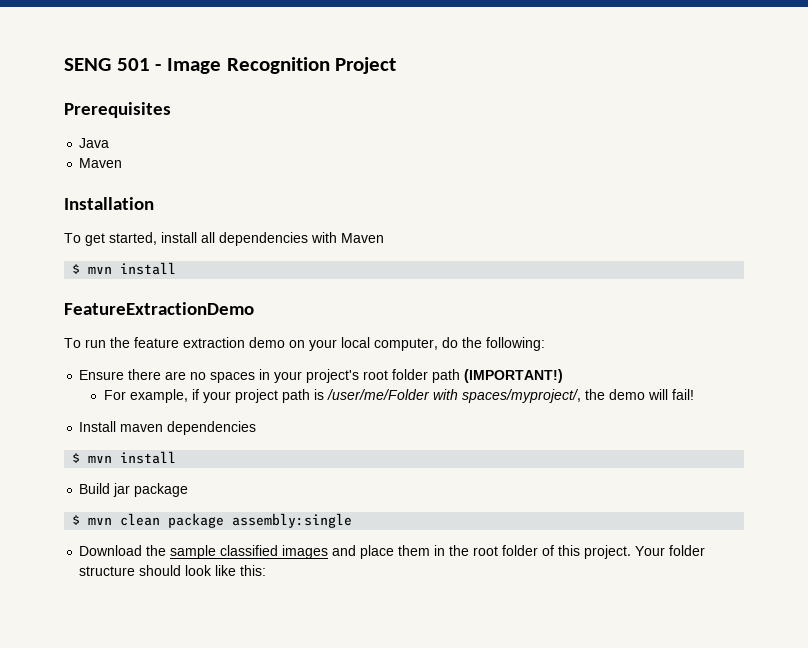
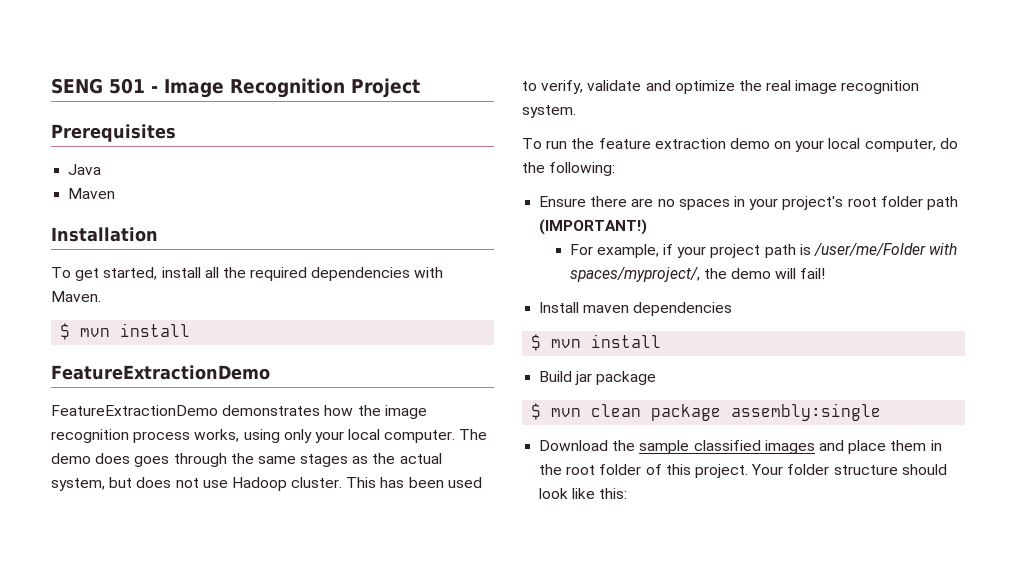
- To get started, install all dependencies with Maven
+ To get started, install all the required dependencies with Maven.
+ FeatureExtractionDemo demonstrates how the image recognition process works, using only your local computer. The demo does goes through the same stages as the actual system, but does not use Hadoop cluster. This has been used to verify, validate and optimize the real image recognition system.

